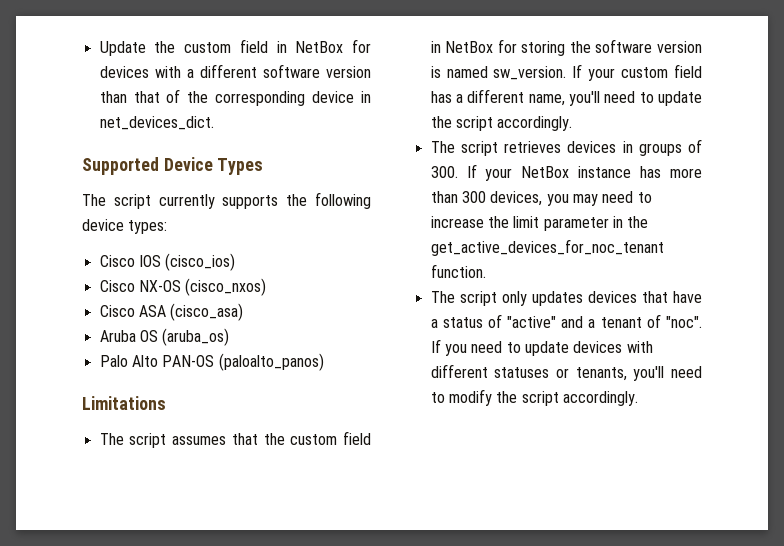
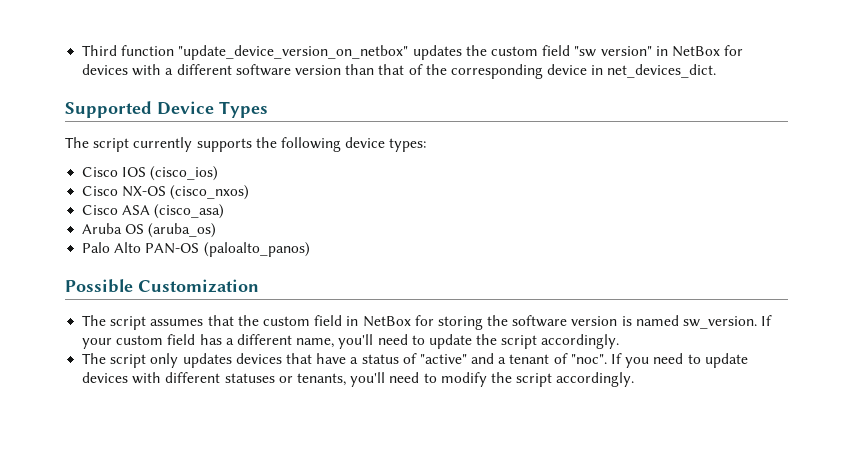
- Update the custom field in NetBox for devices with a different software version than that of the corresponding device in net_devices_dict.
+ Third function "update_device_version_on_netbox" updates the custom field "sw version" in NetBox for devices with a different software version than that of the corresponding device in net_devices_dict.
- Limitations
+ Possible Customization
- The script retrieves devices in groups of 300. If your NetBox instance has more than 300 devices, you may need to increase the limit parameter in the get_active_devices_for_noc_tenant function.

